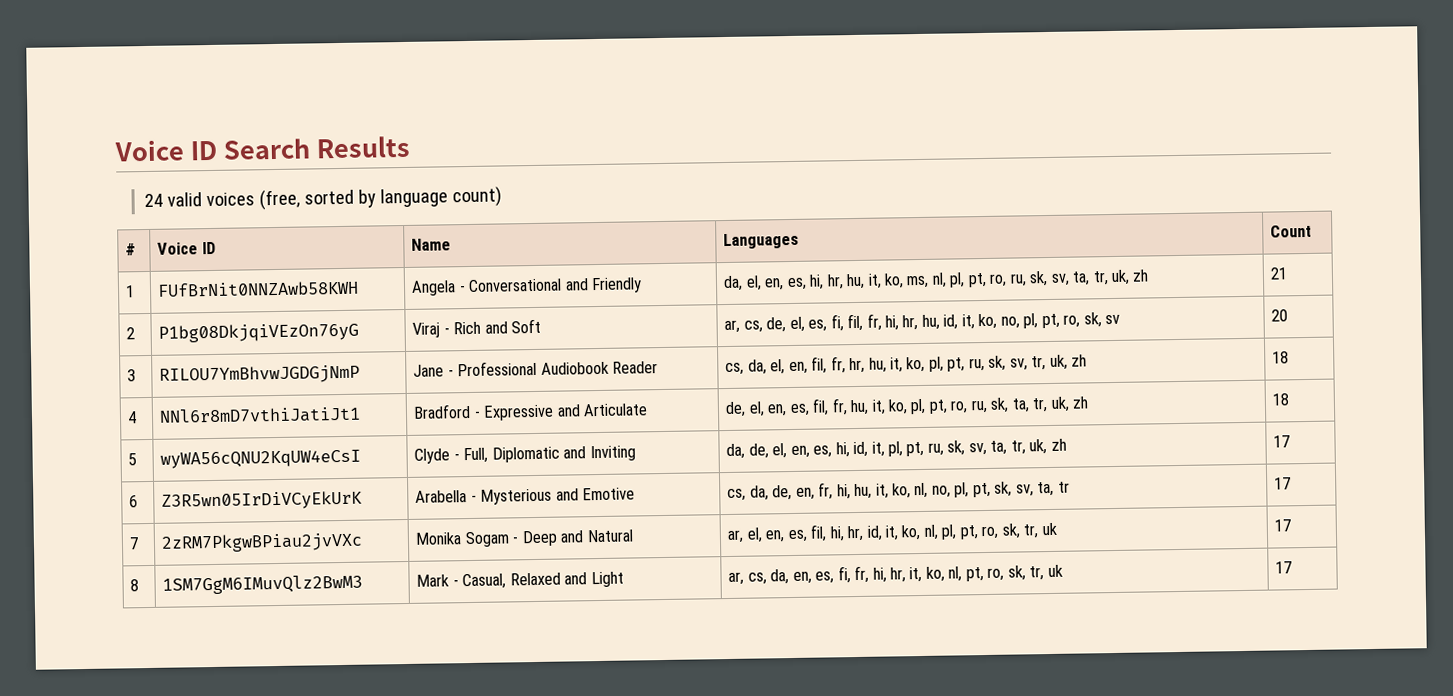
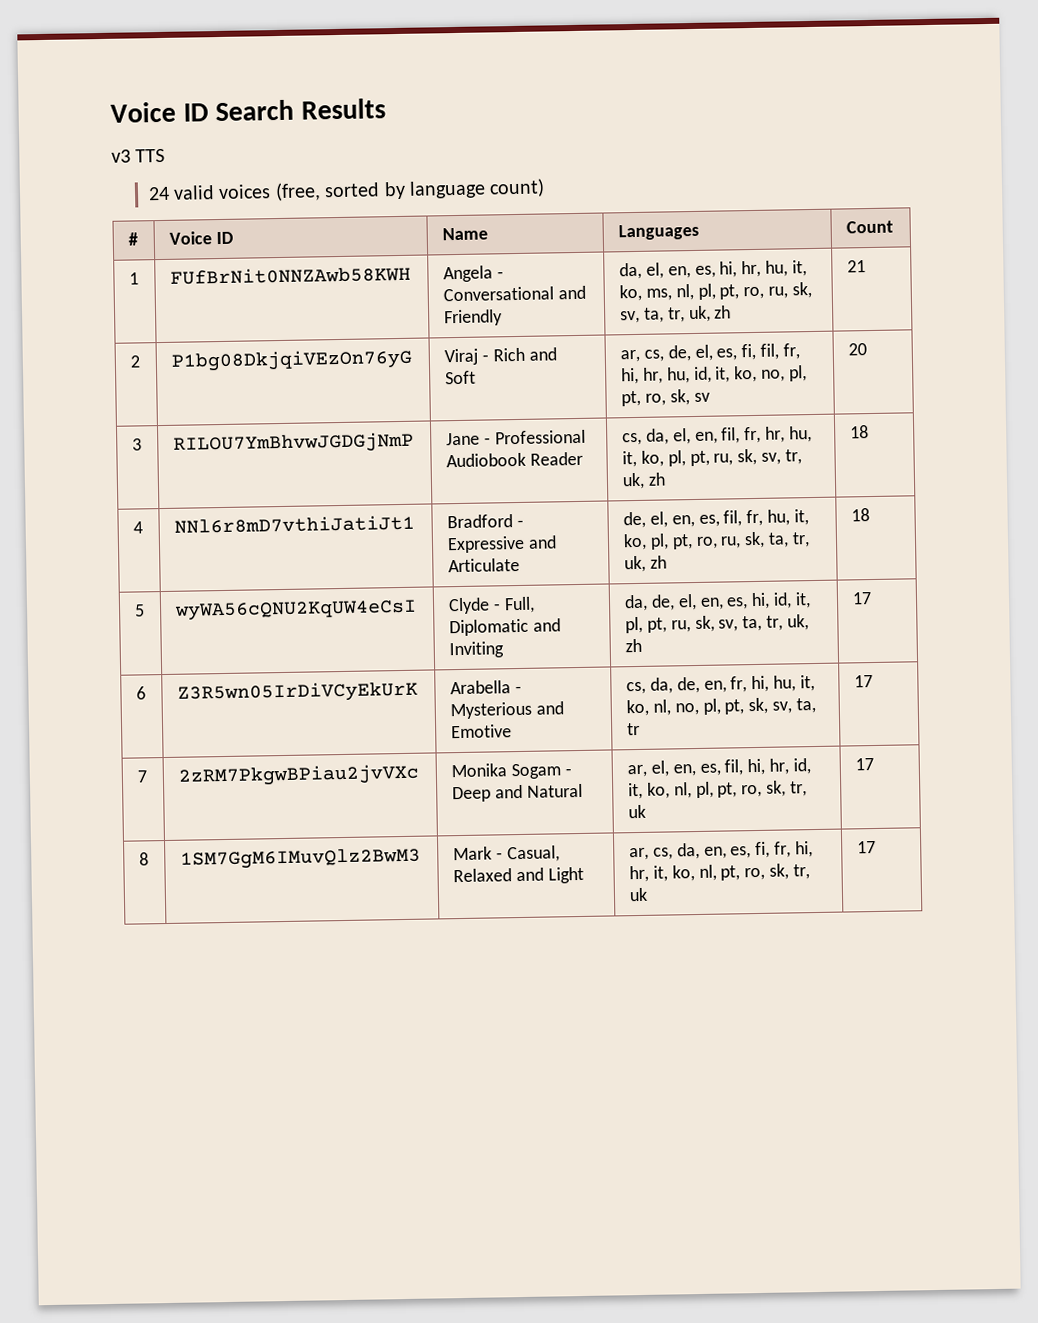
+ v3 TTS

